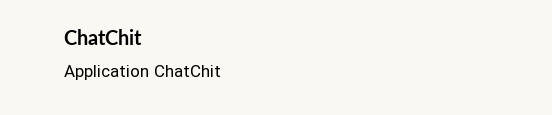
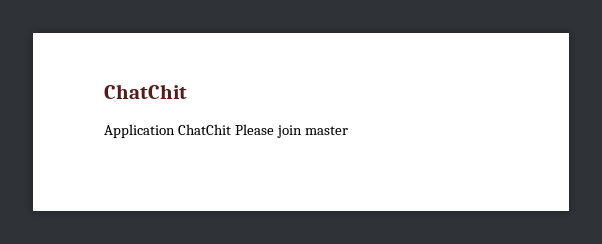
- Application ChatChit
+ Application ChatChit Please join master

